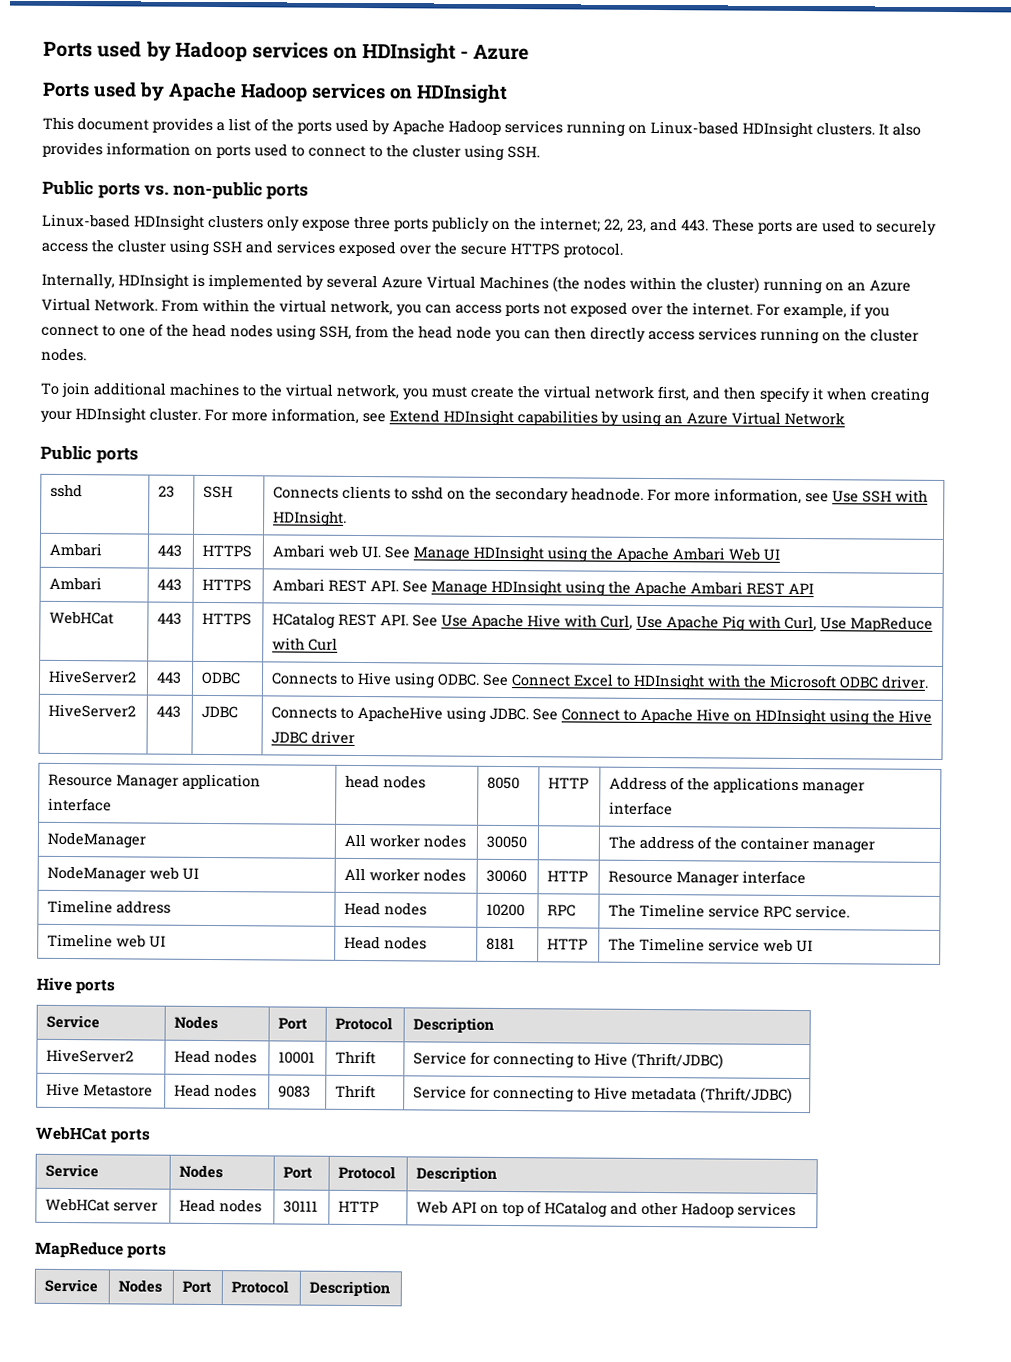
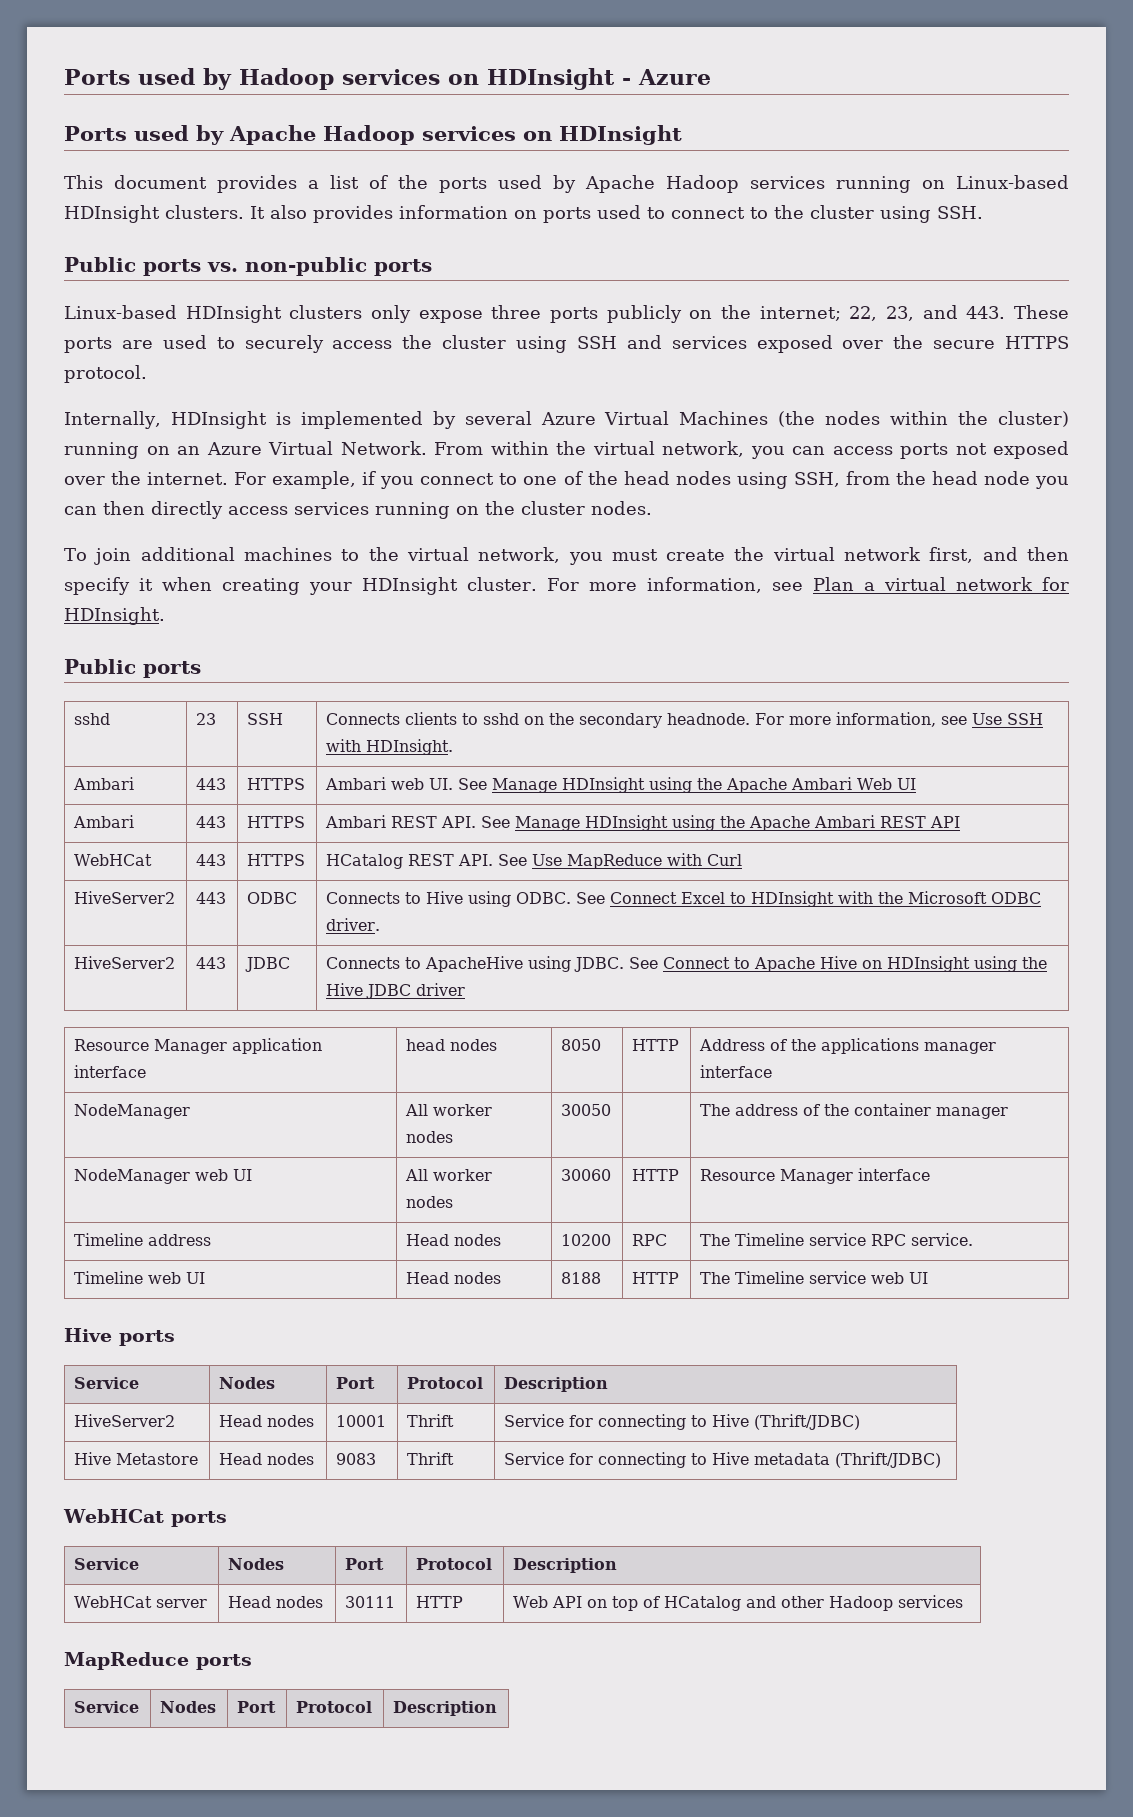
- For more information, see Extend HDInsight capabilities by using an Azure Virtual Network
+ For more information, see Plan a virtual network for HDInsight.
- WebHCat | 443 | HTTPS | HCatalog REST API. See Use Apache Hive with Curl, Use Apache Pig with Curl, Use MapReduce with Curl
+ WebHCat | 443 | HTTPS | HCatalog REST API. See Use MapReduce with Curl
- Timeline web UI | Head nodes | 8181 | HTTP | The Timeline service web UI
+ Timeline web UI | Head nodes | 8188 | HTTP | The Timeline service web UI

